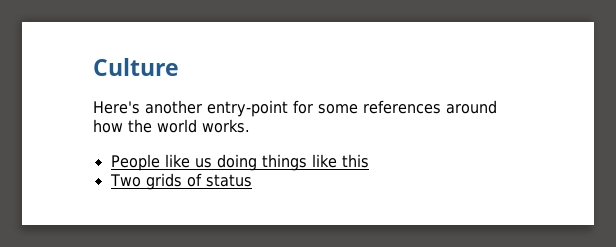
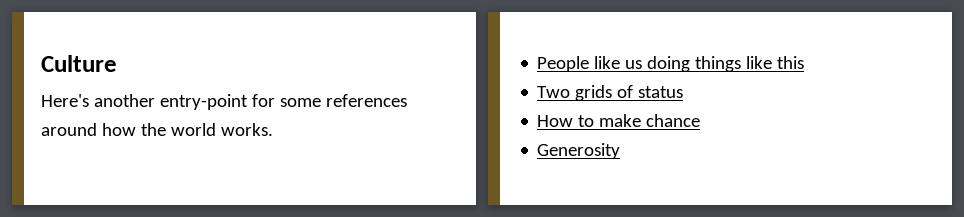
+ How to make chance
+ Generosity

